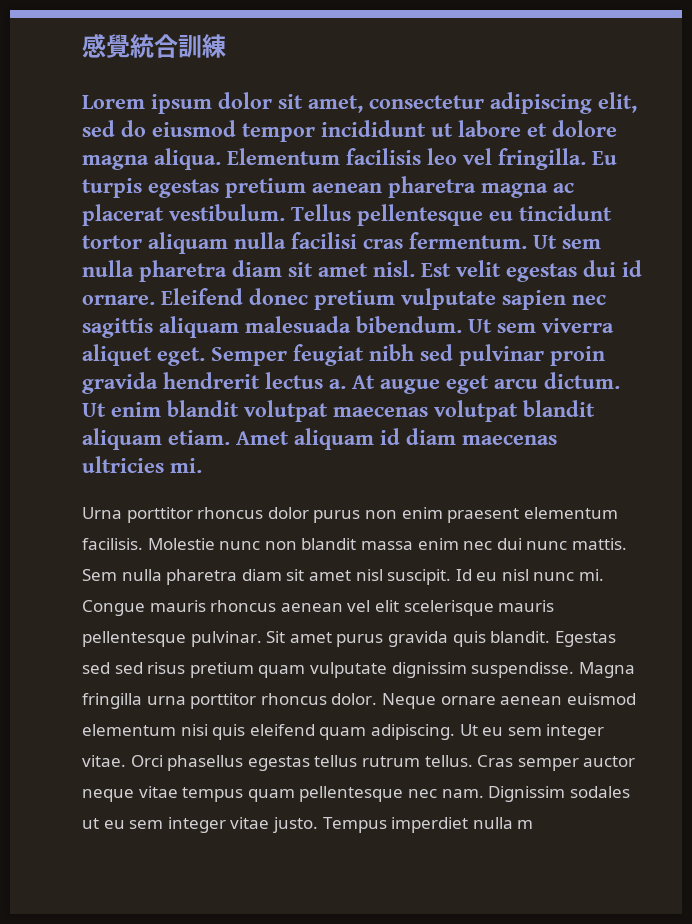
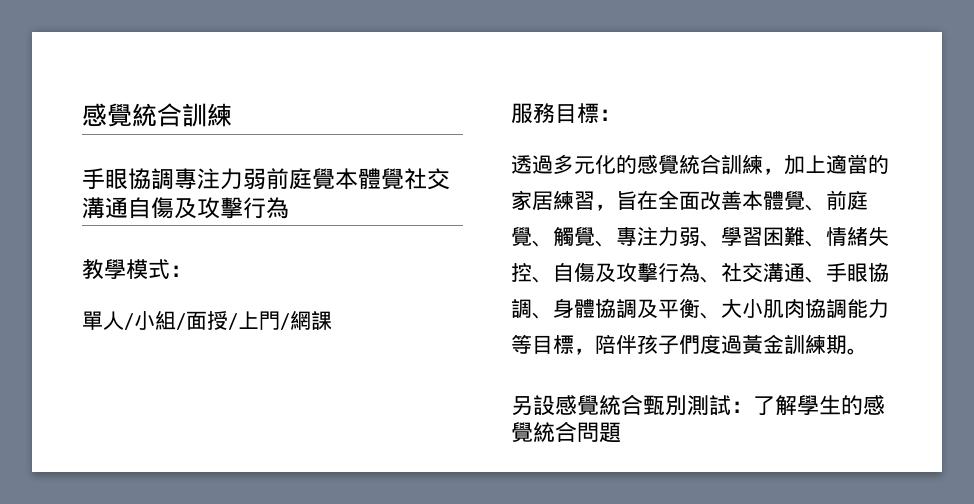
- Lorem ipsum dolor sit amet, consectetur adipiscing elit, sed do eiusmod tempor incididunt ut labore et dolore magna aliqua. Elementum facilisis leo vel fringilla. Eu turpis egestas pretium aenean pharetra magna ac placerat vestibulum. Tellus pellentesque eu tincidunt tortor aliquam nulla facilisi cras fermentum. Ut sem nulla pharetra diam sit amet nisl. Est velit egestas dui id ornare. Eleifend donec pretium vulputate sapien nec sagittis aliquam malesuada bibendum. Ut sem viverra aliquet eget. Semper feugiat nibh sed pulvinar proin gravida hendrerit lectus a. At augue eget arcu dictum. Ut enim blandit volutpat maecenas volutpat blandit aliquam etiam. Amet aliquam id diam maecenas ultricies mi.
- Urna porttitor rhoncus dolor purus non enim praesent elementum facilisis. Molestie nunc non blandit massa enim nec dui nunc mattis. Sem nulla pharetra diam sit amet nisl suscipit. Id eu nisl nunc mi. Congue mauris rhoncus aenean vel elit scelerisque mauris pellentesque pulvinar. Sit amet purus gravida quis blandit. Egestas sed sed risus pretium quam vulputate dignissim suspendisse. Magna fringilla urna porttitor rhoncus dolor. Neque ornare aenean euismod elementum nisi quis eleifend quam adipiscing. Ut eu sem integer vitae. Orci phasellus egestas tellus rutrum tellus. Cras semper auctor neque vitae tempus quam pellentesque nec nam. Dignissim sodales ut eu sem integer vitae justo. Tempus imperdiet nulla m
+ 手眼協調專注力弱前庭覺本體覺社交溝通自傷及攻擊行為
+ 教學模式：
+ 單人/小組/面授/上門/網課
+ 服務目標：
+ 透過多元化的感覺統合訓練，加上適當的家居練習，旨在全面改善本體覺、前庭覺、觸覺、專注力弱、學習困難、情緒失控、自傷及攻擊行為、社交溝通、手眼協調、身體協調及平衡、大小肌肉協調能力等目標，陪伴孩子們度過黃金訓練期。
+ 另設感覺統合甄別測試：了解學生的感覺統合問題

